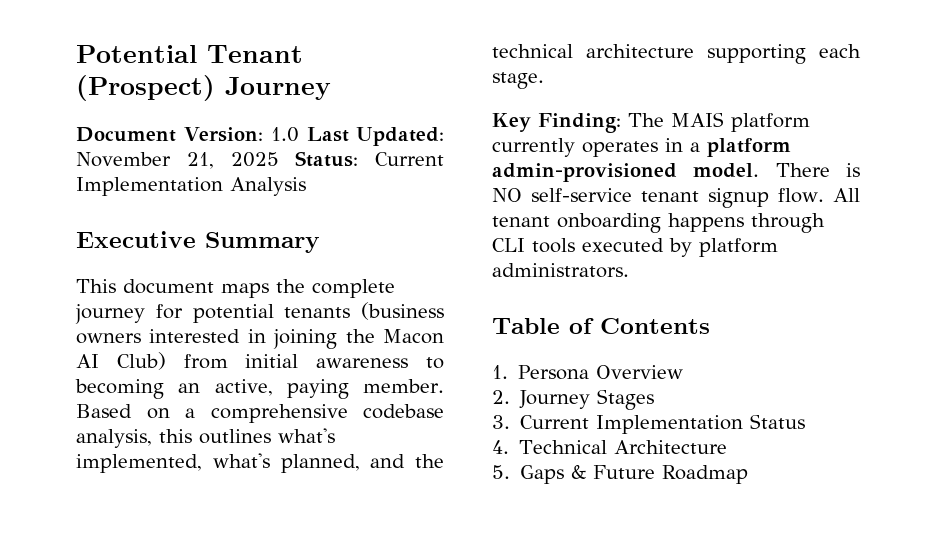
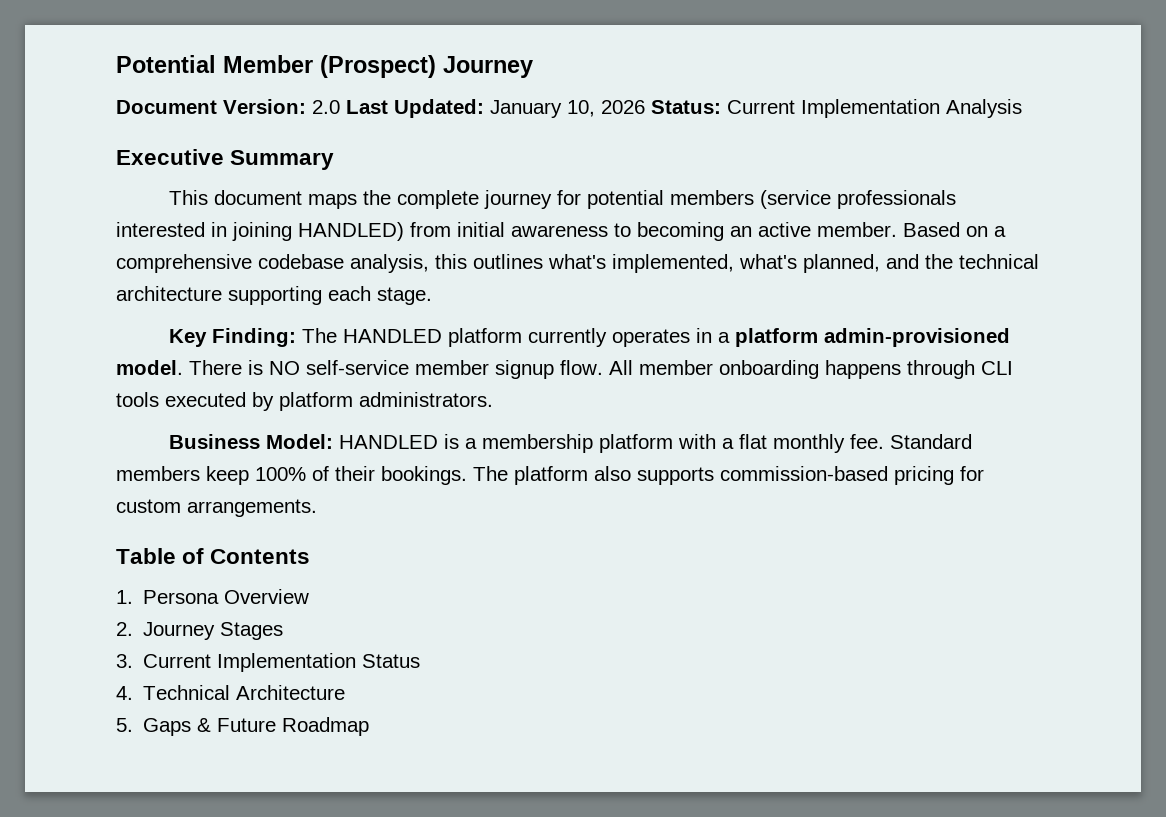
- Potential Tenant (Prospect) Journey
+ Potential Member (Prospect) Journey
- Document Version: 1.0 Last Updated: November 21, 2025 Status: Current Implementation Analysis
+ Document Version: 2.0 Last Updated: January 10, 2026 Status: Current Implementation Analysis
- This document maps the complete journey for potential tenants (business owners interested in joining the Macon AI Club) from initial awareness to becoming an active, paying member.
+ This document maps the complete journey for potential members (service professionals interested in joining HANDLED) from initial awareness to becoming an active member.
- Key Finding: The MAIS platform currently operates in a platform admin-provisioned model.
+ Key Finding: The HANDLED platform currently operates in a platform admin-provisioned model.
- There is NO self-service tenant signup flow.
+ There is NO self-service member signup flow.
- All tenant onboarding happens through CLI tools executed by platform administrators.
+ All member onboarding happens through CLI tools executed by platform administrators.
+ Business Model: HANDLED is a membership platform with a flat monthly fee. Standard members keep 100% of their bookings. The platform also supports commission-based pricing for custom arrangements.

